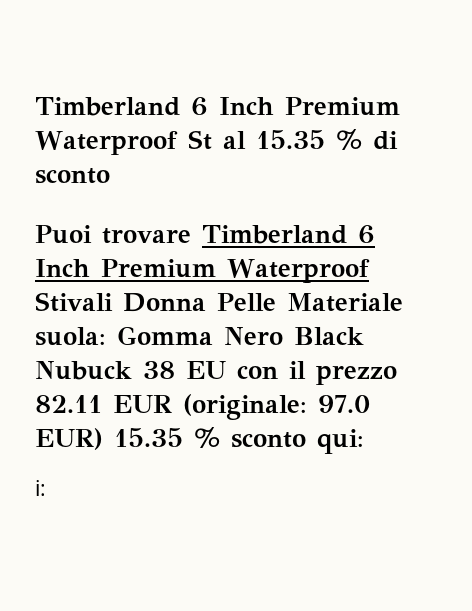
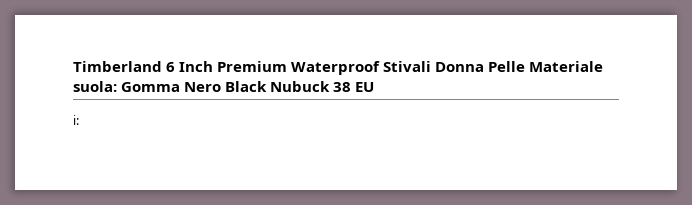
- Timberland 6 Inch Premium Waterproof St al 15.35 % di sconto
- Puoi trovare Timberland 6 Inch Premium Waterproof Stivali Donna Pelle Materiale suola: Gomma Nero Black Nubuck 38 EU con il prezzo 82.11 EUR (originale: 97.0 EUR) 15.35 % sconto qui:
+ Timberland 6 Inch Premium Waterproof Stivali Donna Pelle Materiale suola: Gomma Nero Black Nubuck 38 EU

